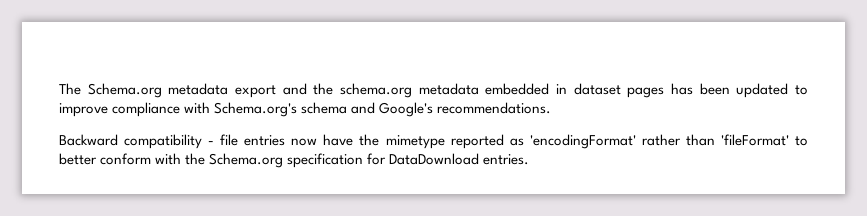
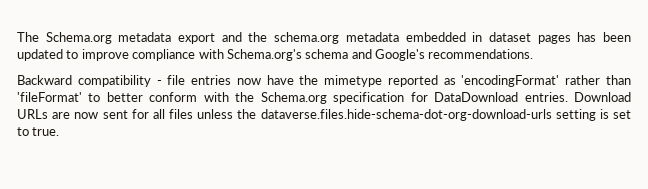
+ Download URLs are now sent for all files unless the dataverse.files.hide-schema-dot-org-download-urls setting is set to true.

